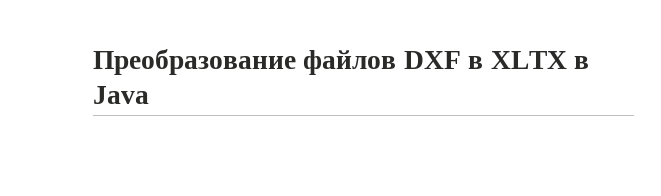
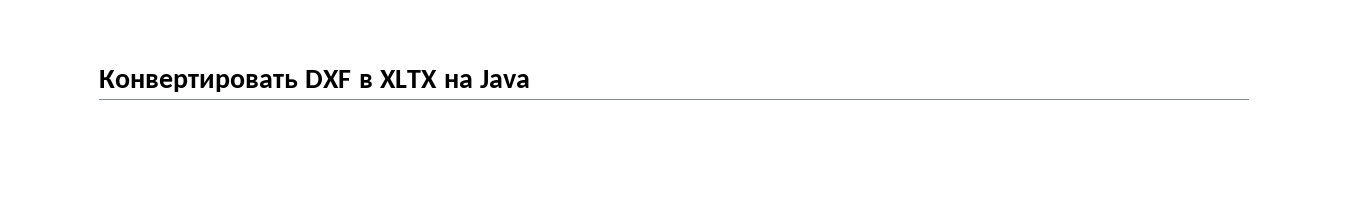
- Преобразование файлов DXF в XLTX в Java
+ Конвертировать DXF в XLTX на Java

